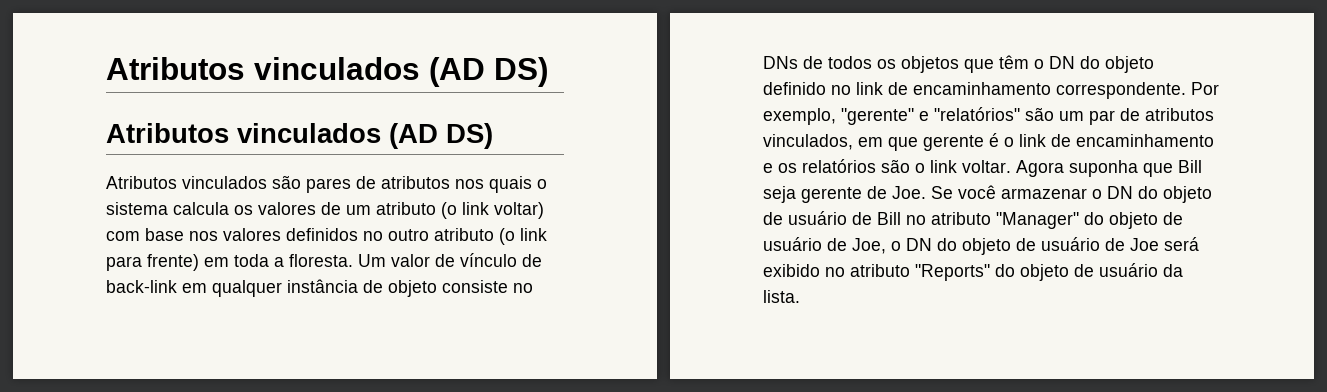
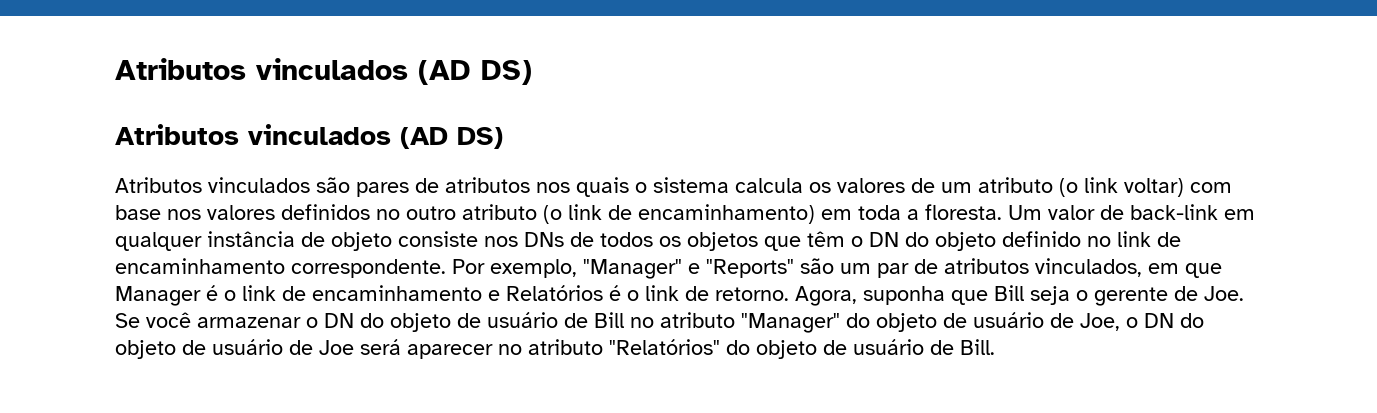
- Atributos vinculados são pares de atributos nos quais o sistema calcula os valores de um atributo (o link voltar) com base nos valores definidos no outro atributo (o link para frente) em toda a floresta.
+ Atributos vinculados são pares de atributos nos quais o sistema calcula os valores de um atributo (o link voltar) com base nos valores definidos no outro atributo (o link de encaminhamento) em toda a floresta.
- Um valor de vínculo de back-link em qualquer instância de objeto consiste no DNs de todos os objetos que têm o DN do objeto definido no link de encaminhamento correspondente.
+ Um valor de back-link em qualquer instância de objeto consiste nos DNs de todos os objetos que têm o DN do objeto definido no link de encaminhamento correspondente.
- Por exemplo, "gerente" e "relatórios" são um par de atributos vinculados, em que gerente é o link de encaminhamento e os relatórios são o link voltar. Agora suponha que Bill seja gerente de Joe. Se você armazenar o DN do objeto de usuário de Bill no atributo "Manager" do objeto de usuário de Joe, o DN do objeto de usuário de Joe será exibido no atributo "Reports" do objeto de usuário da lista.
+ Por exemplo, "Manager" e "Reports" são um par de atributos vinculados, em que Manager é o link de encaminhamento e Relatórios é o link de retorno. Agora, suponha que Bill seja o gerente de Joe. Se você armazenar o DN do objeto de usuário de Bill no atributo "Manager" do objeto de usuário de Joe, o DN do objeto de usuário de Joe será aparecer no atributo "Relatórios" do objeto de usuário de Bill.

